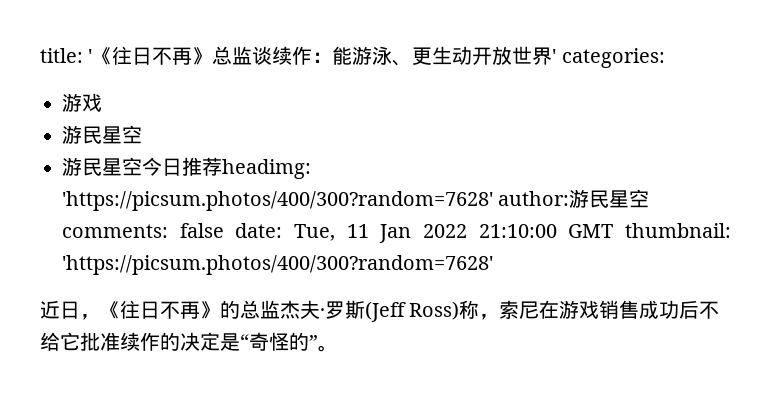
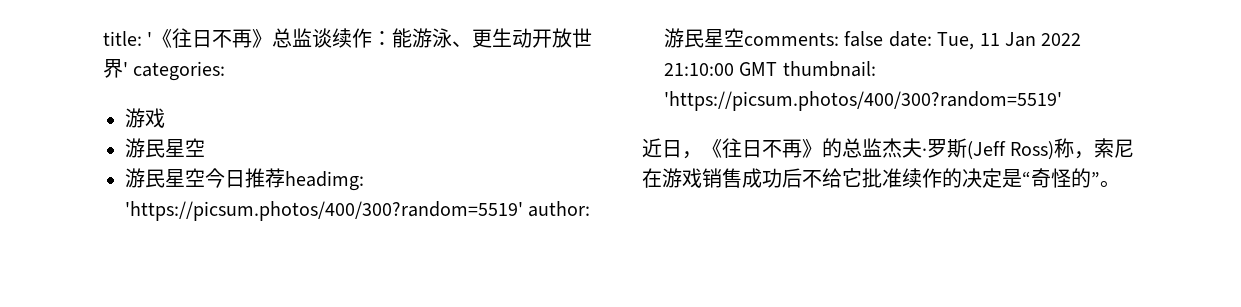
- 游民星空今日推荐headimg: 'https://picsum.photos/400/300?random=7628' author:游民星空comments: false date: Tue, 11 Jan 2022 21:10:00 GMT thumbnail: 'https://picsum.photos/400/300?random=7628'
+ 游民星空今日推荐headimg: 'https://picsum.photos/400/300?random=5519' author:游民星空comments: false date: Tue, 11 Jan 2022 21:10:00 GMT thumbnail: 'https://picsum.photos/400/300?random=5519'

